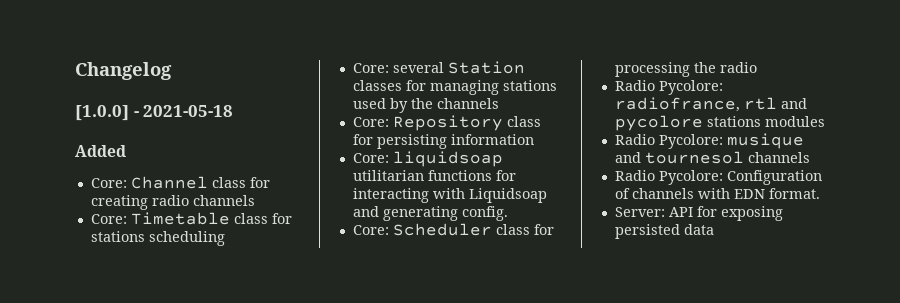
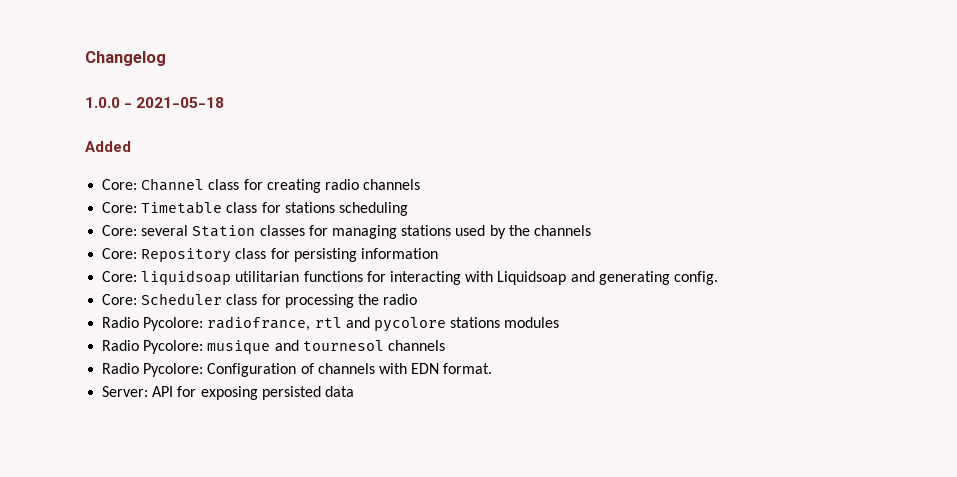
- [1.0.0] - 2021-05-18
+ 1.0.0 - 2021-05-18

